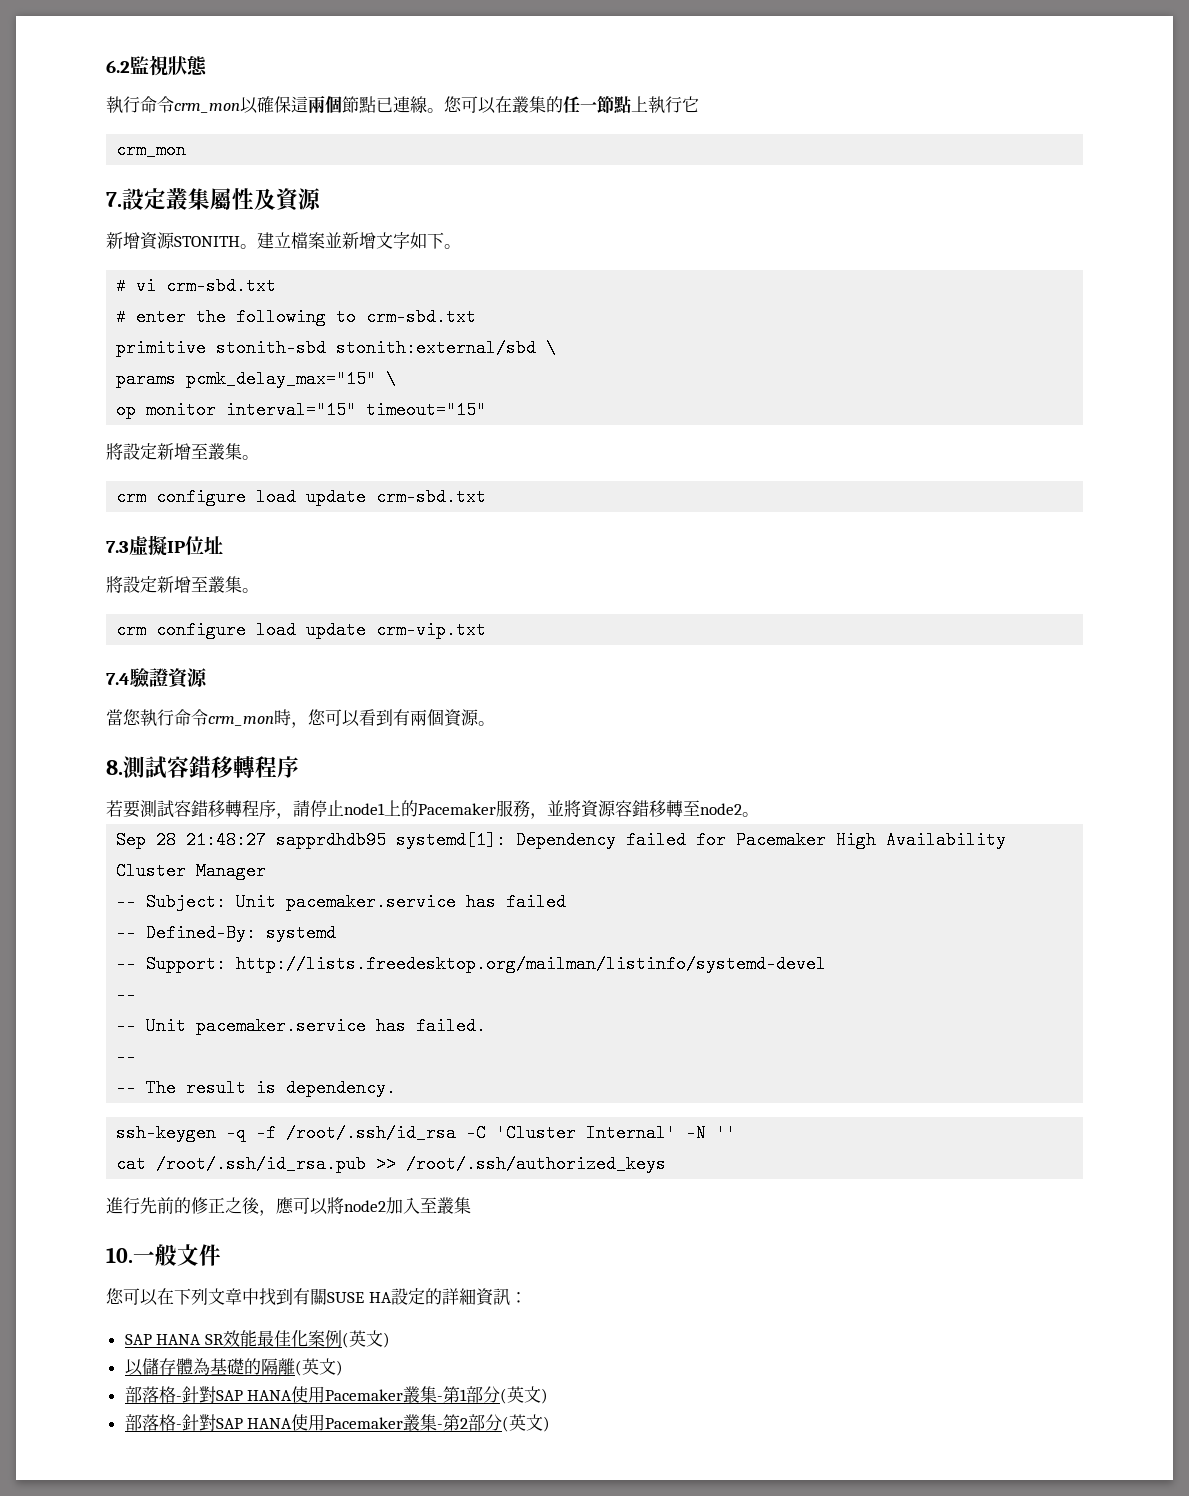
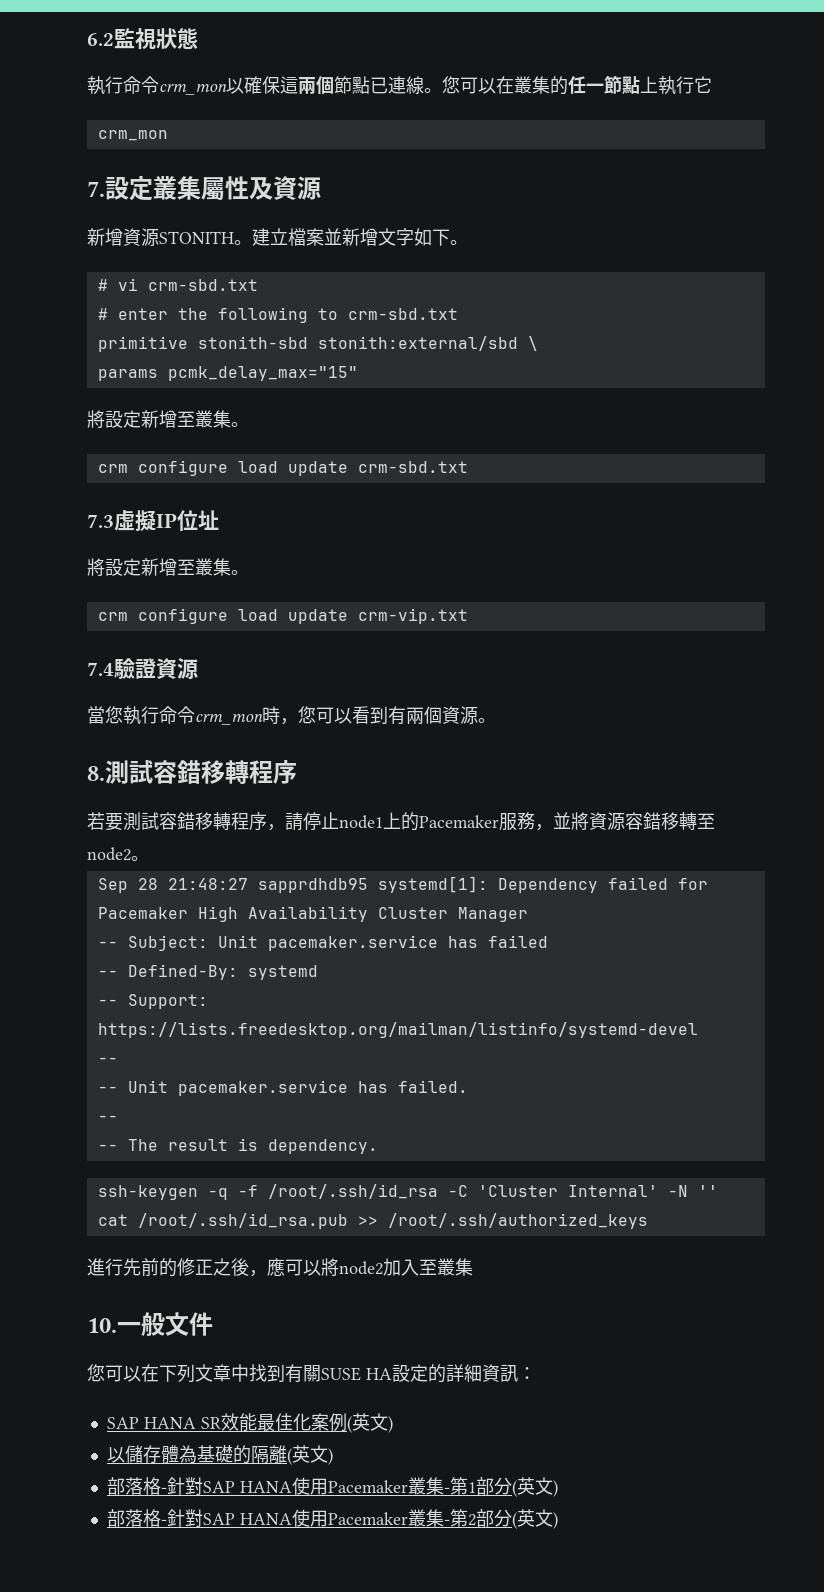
- params pcmk_delay_max="15" \
- op monitor interval="15" timeout="15"
+ params pcmk_delay_max="15"
- -- Support: http://lists.freedesktop.org/mailman/listinfo/systemd-devel
+ -- Support: https://lists.freedesktop.org/mailman/listinfo/systemd-devel

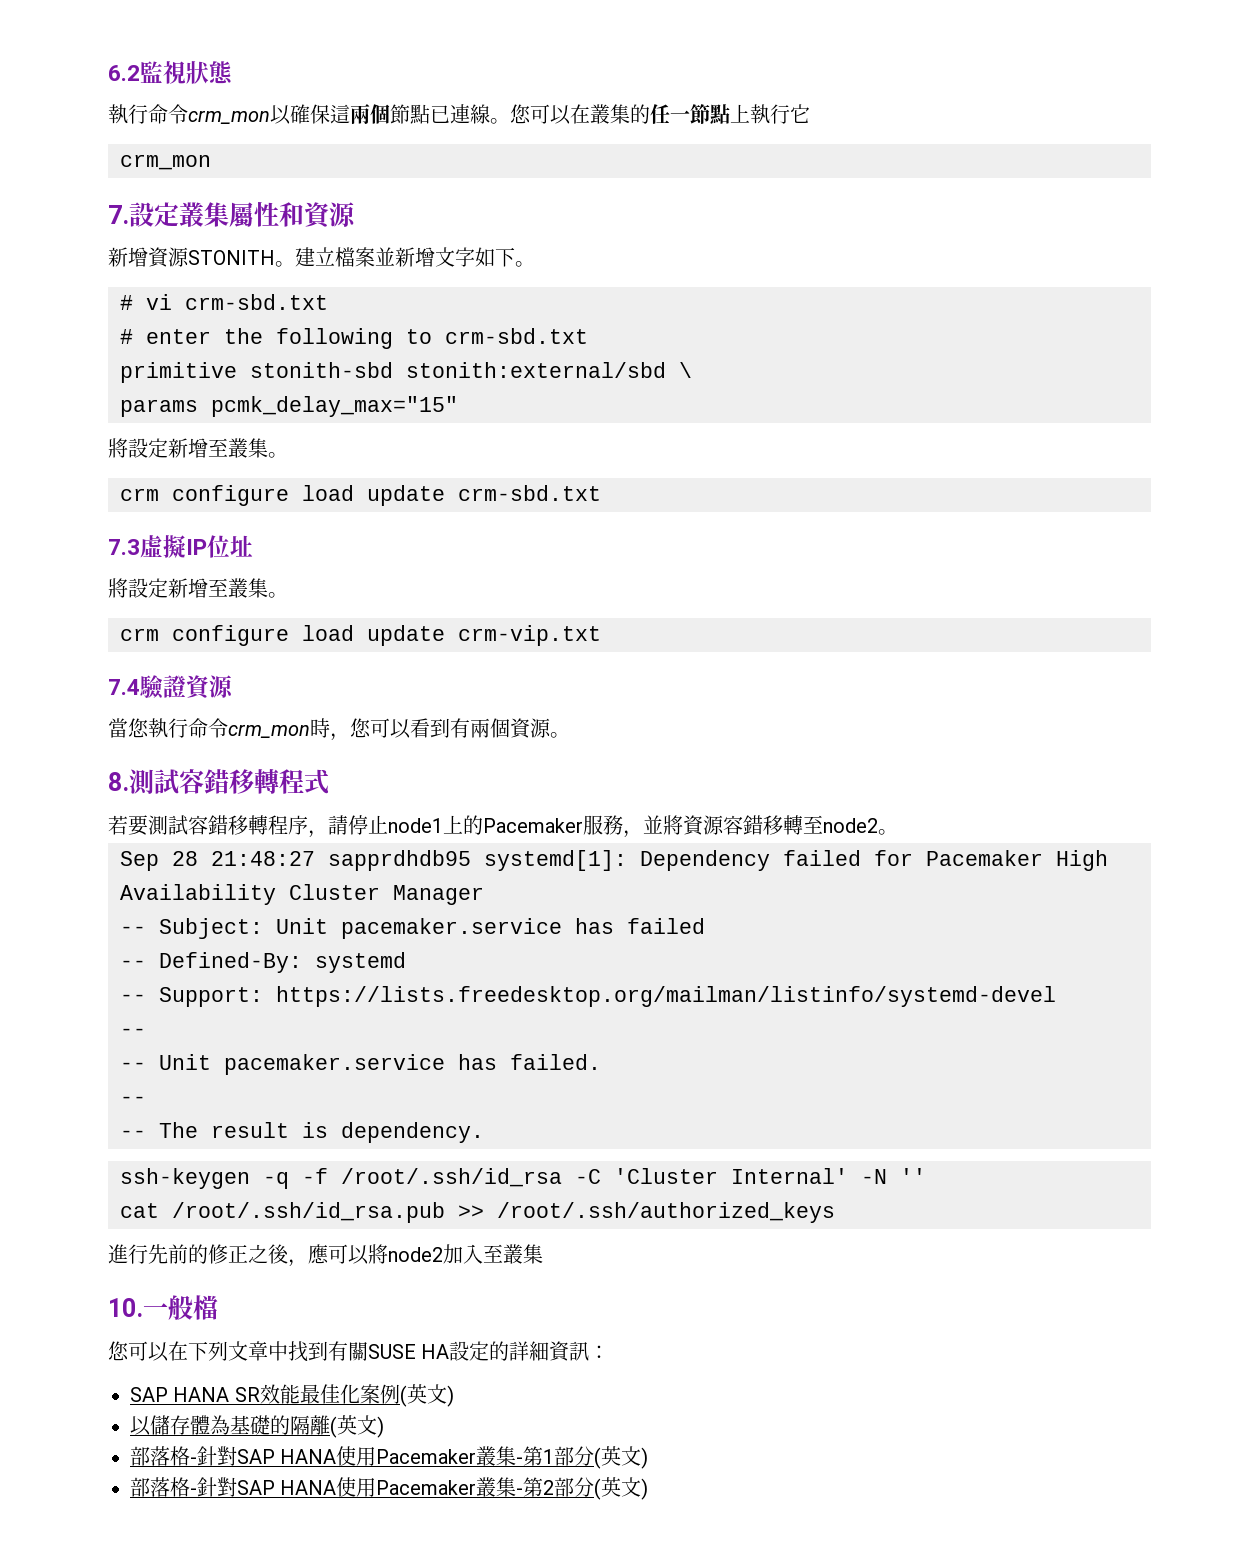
- 7.設定叢集屬性及資源
+ 7.設定叢集屬性和資源
- 8.測試容錯移轉程序
+ 8.測試容錯移轉程式
- 10.一般文件
+ 10.一般檔

